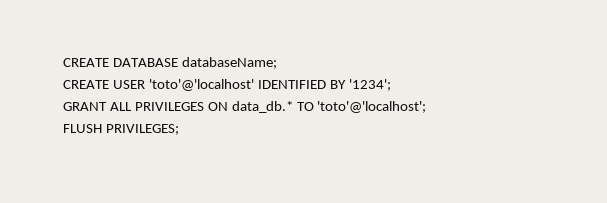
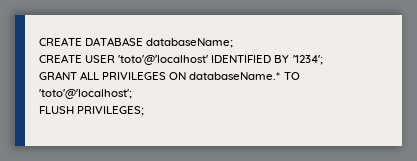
- GRANT ALL PRIVILEGES ON data_db.* TO 'toto'@'localhost';
+ GRANT ALL PRIVILEGES ON databaseName.* TO 'toto'@'localhost';

